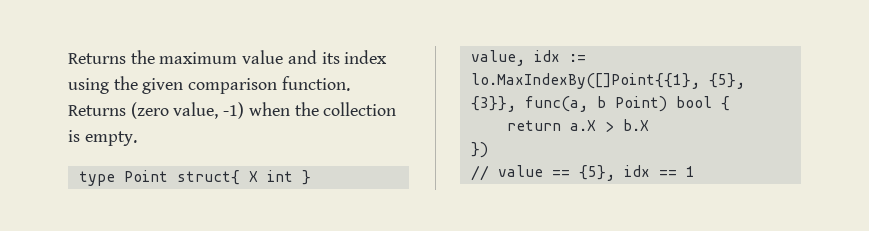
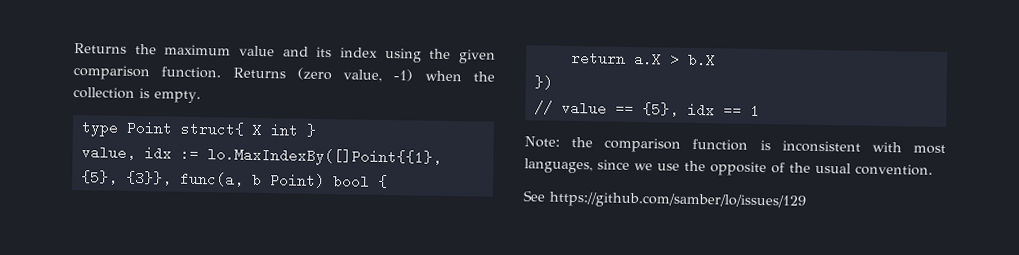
+ Note: the comparison function is inconsistent with most languages, since we use the opposite of the usual convention.
+ See https://github.com/samber/lo/issues/129

